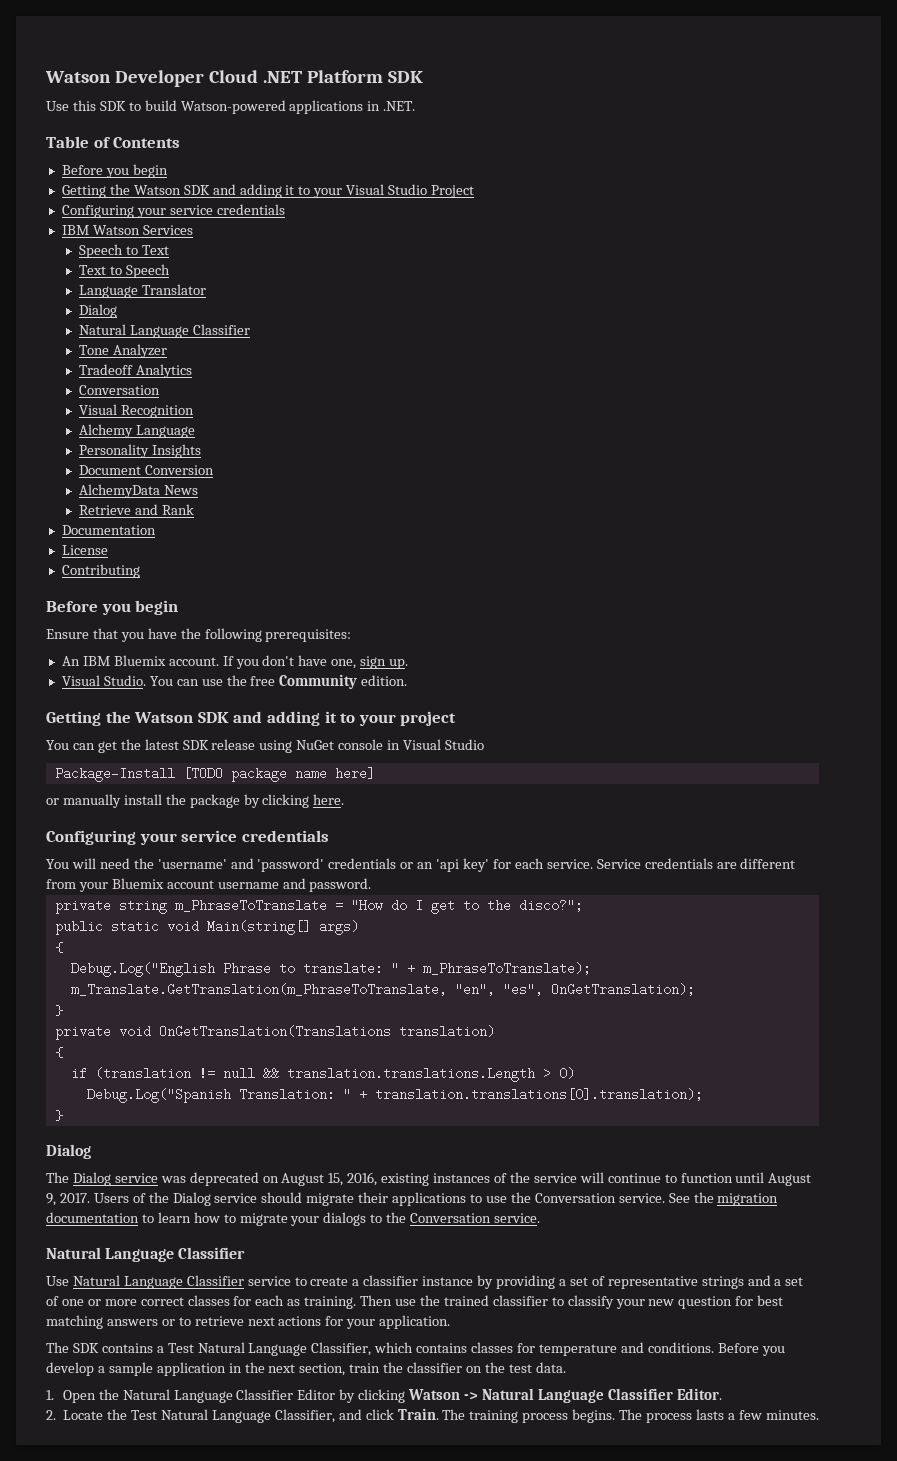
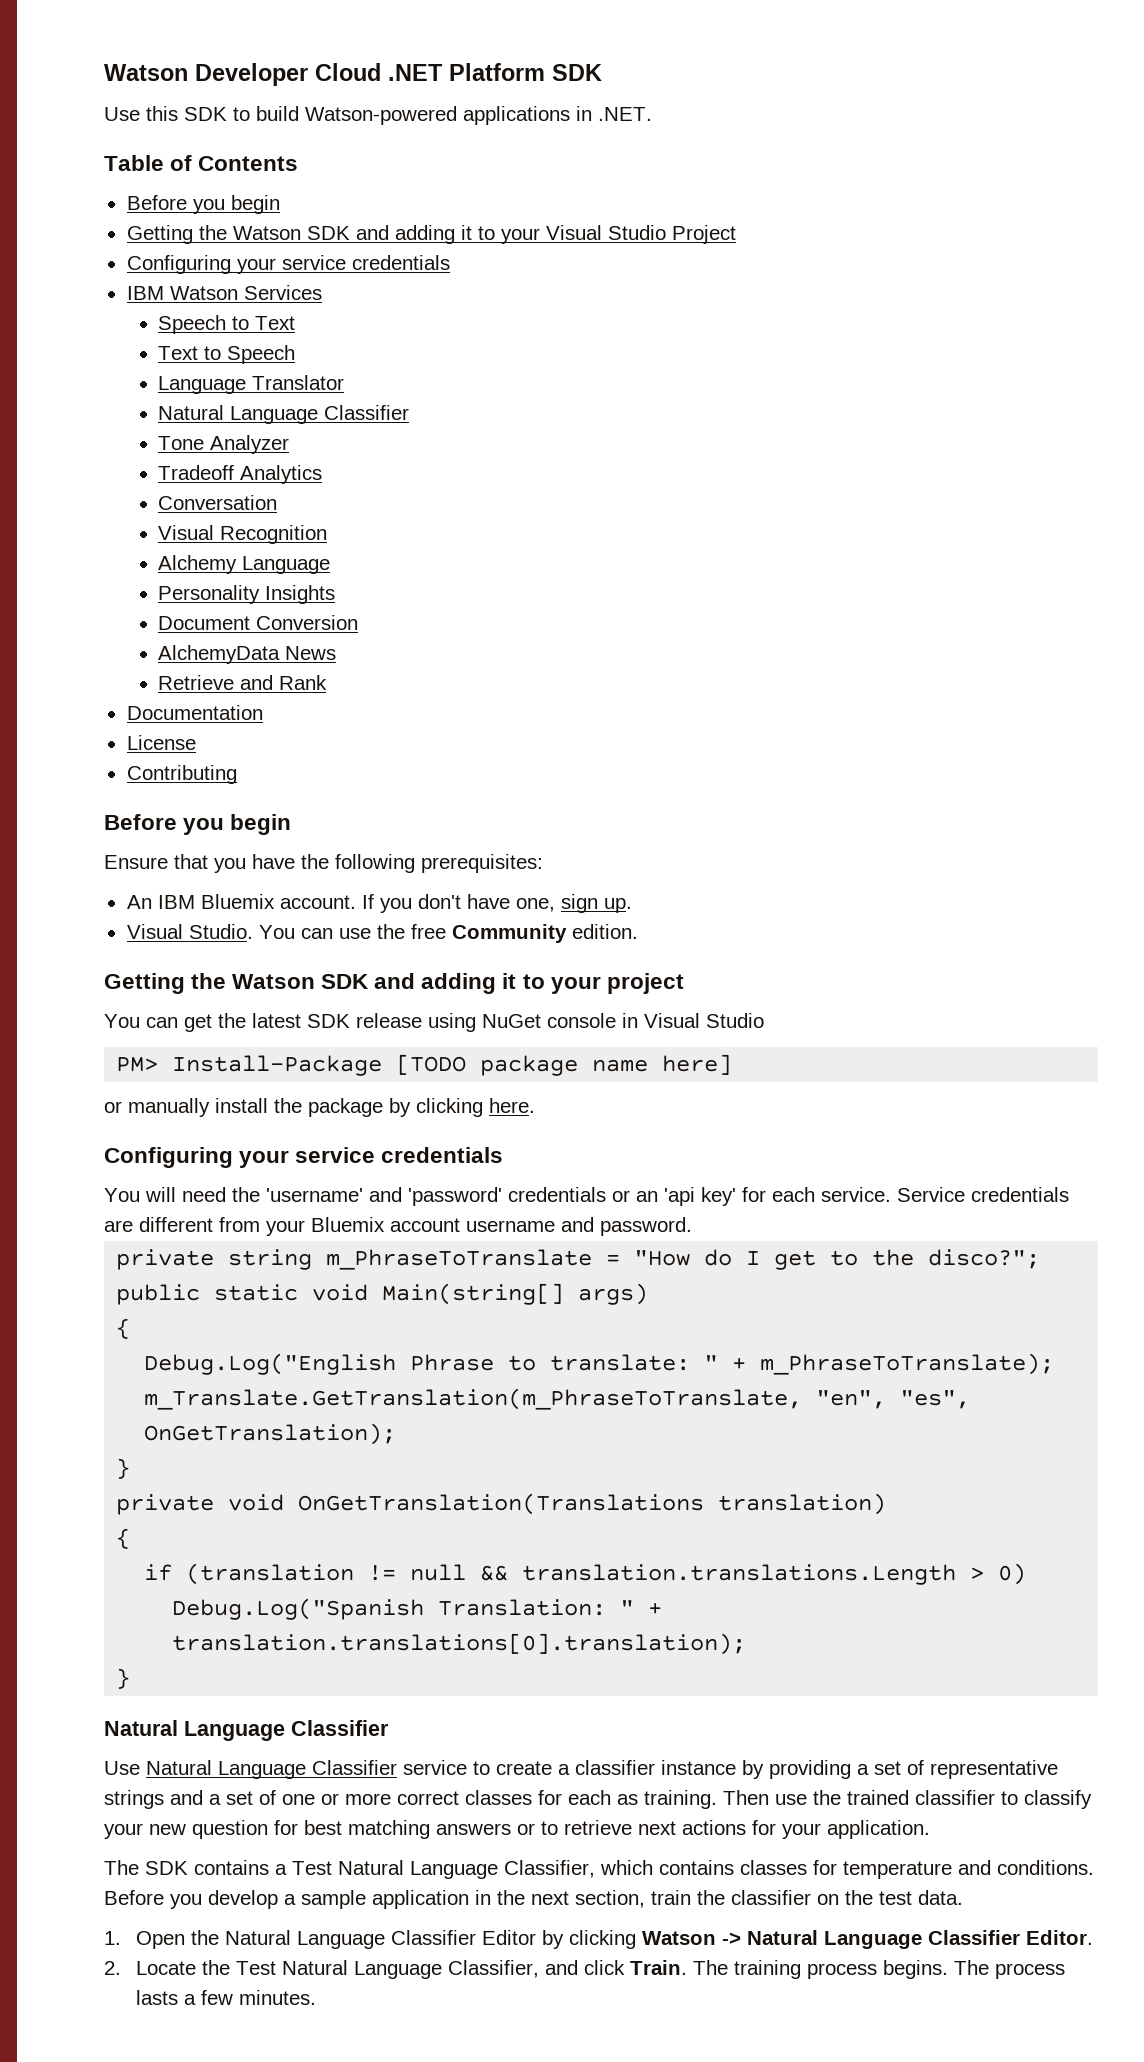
  Language Translator
- Dialog
- Package-Install [TODO package name here]
+ PM> Install-Package [TODO package name here]
  Debug.Log("Spanish Translation: " + translation.translations[0].translation);
  }
- Dialog
- The Dialog service was deprecated on August 15, 2016, existing instances of the service will continue to function until August 9, 2017. Users of the Dialog service should migrate their applications to use the Conversation service. See the migration documentation to learn how to migrate your dialogs to the Conversation service.

